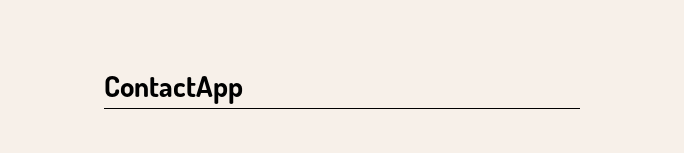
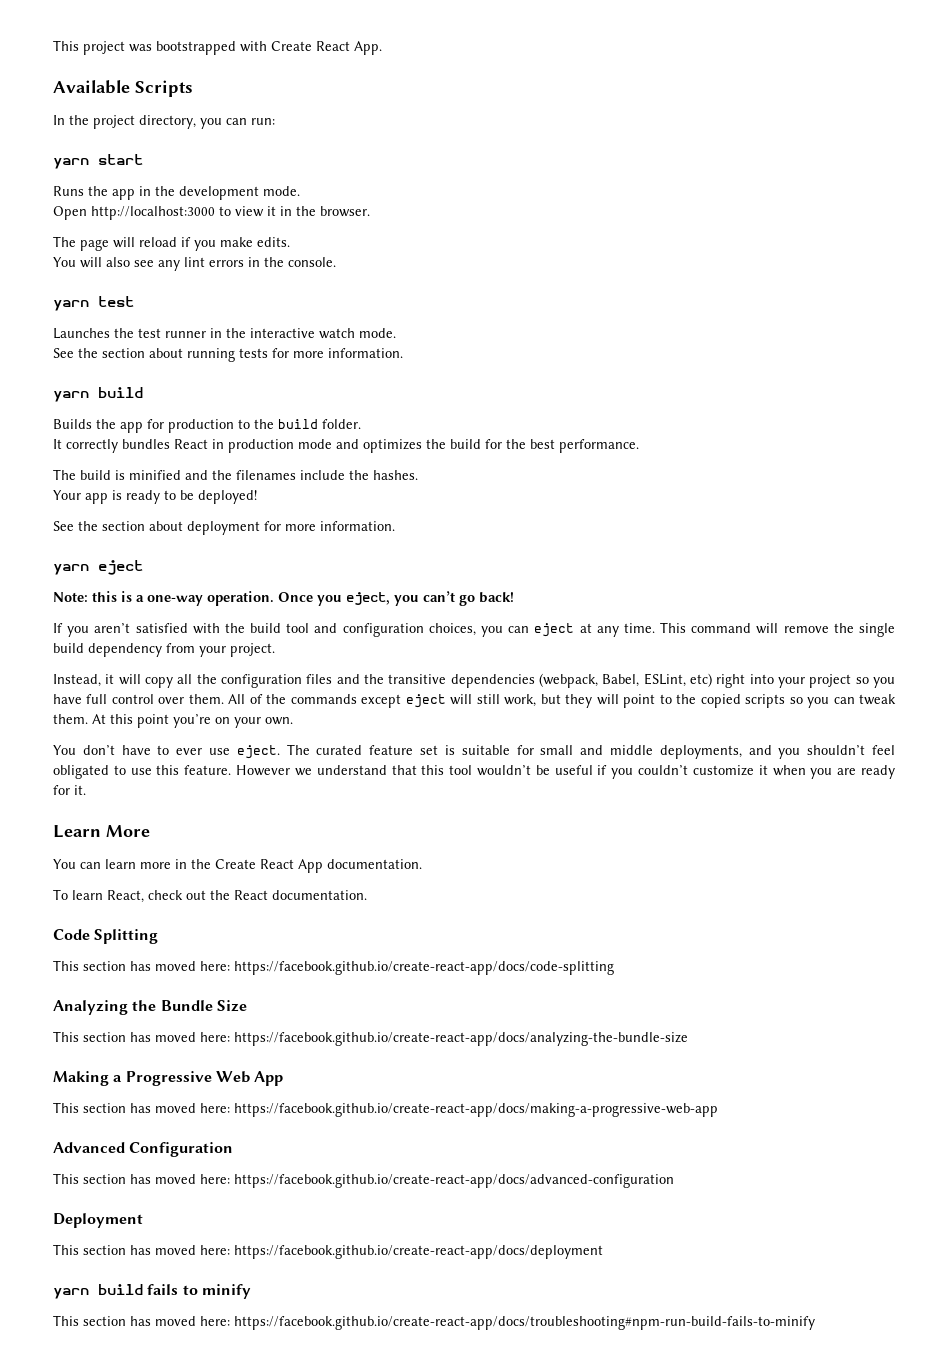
- ContactApp
+ This project was bootstrapped with Create React App.
+ Available Scripts
+ In the project directory, you can run:
+ yarn start
+ Runs the app in the development mode.
+ Open http://localhost:3000 to view it in the browser.
+ The page will reload if you make edits.
+ You will also see any lint errors in the console.
+ yarn test
+ Launches the test runner in the interactive watch mode.
+ See the section about running tests for more information.
+ yarn build
+ Builds the app for production to the build folder.
+ It correctly bundles React in production mode and optimizes the build for the best performance.
+ The build is minified and the filenames include the hashes.
+ Your app is ready to be deployed!
+ See the section about deployment for more information.
+ yarn eject
+ Note: this is a one-way operation. Once you eject, you can’t go back!
+ If you aren’t satisfied with the build tool and configuration choices, you can eject at any time. This command will remove the single build dependency from your project.
+ Instead, it will copy all the configuration files and the transitive dependencies (webpack, Babel, ESLint, etc) right into your project so you have full control over them. All of the commands except eject will still work, but they will point to the copied scripts so you can tweak them. At this point you’re on your own.
+ You don’t have to ever use eject. The curated feature set is suitable for small and middle deployments, and you shouldn’t feel obligated to use this feature. However we understand that this tool wouldn’t be useful if you couldn’t customize it when you are ready for it.
+ Learn More
+ You can learn more in the Create React App documentation.
+ To learn React, check out the React documentation.
+ Code Splitting
+ This section has moved here: https://facebook.github.io/create-react-app/docs/code-splitting
+ Analyzing the Bundle Size
+ This section has moved here: https://facebook.github.io/create-react-app/docs/analyzing-the-bundle-size
+ Making a Progressive Web App
+ This section has moved here: https://facebook.github.io/create-react-app/docs/making-a-progressive-web-app
+ Advanced Configuration
+ This section has moved here: https://facebook.github.io/create-react-app/docs/advanced-configuration
+ Deployment
+ This section has moved here: https://facebook.github.io/create-react-app/docs/deployment
+ yarn build fails to minify
+ This section has moved here: https://facebook.github.io/create-react-app/docs/troubleshooting#npm-run-build-fails-to-minify

